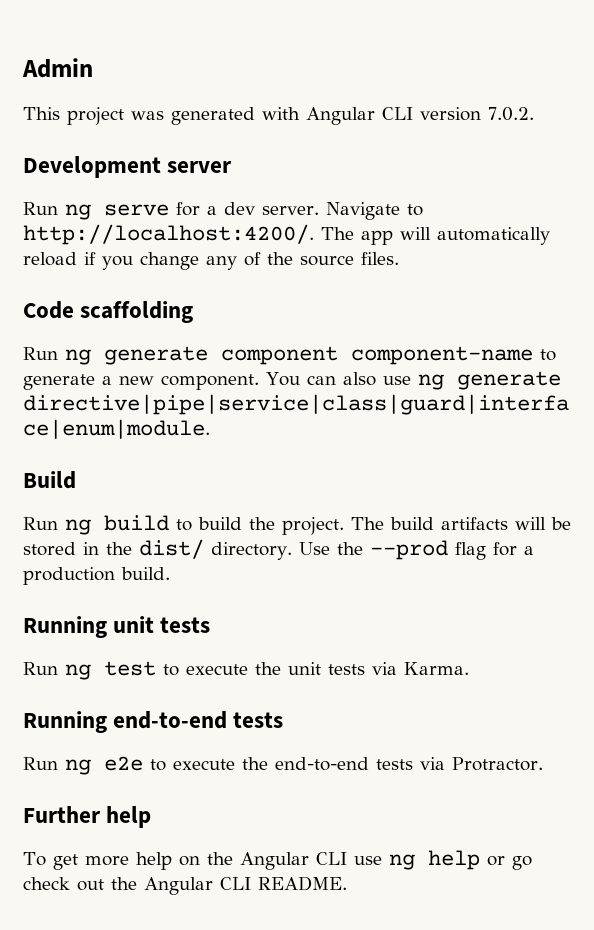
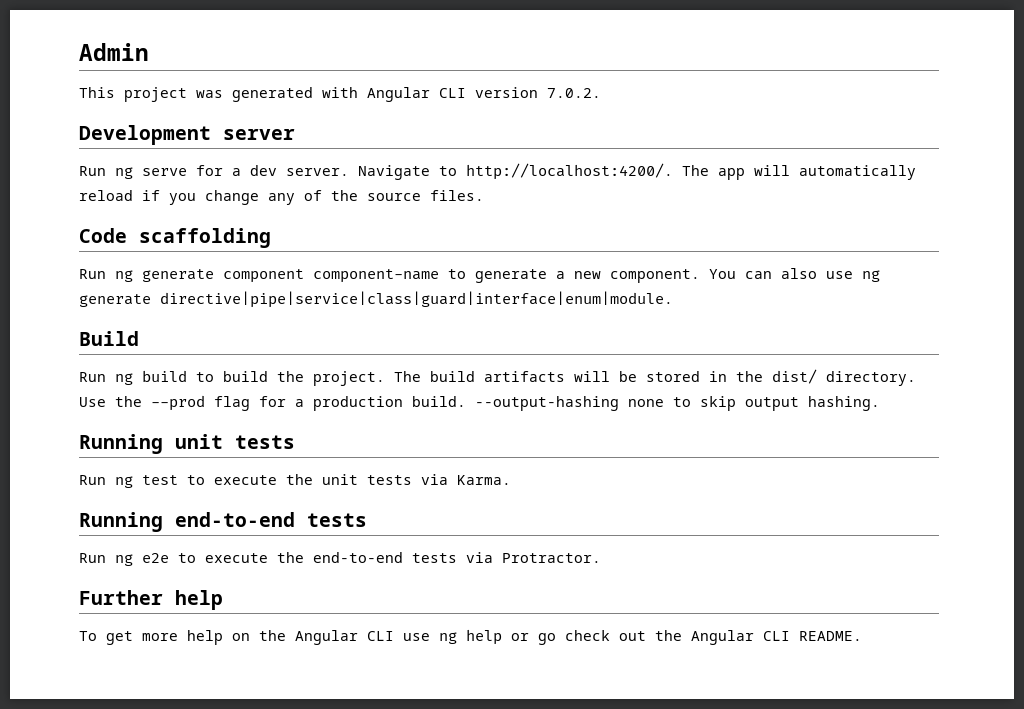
+ --output-hashing none to skip output hashing.

